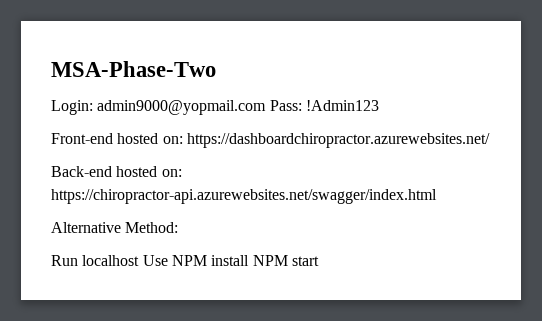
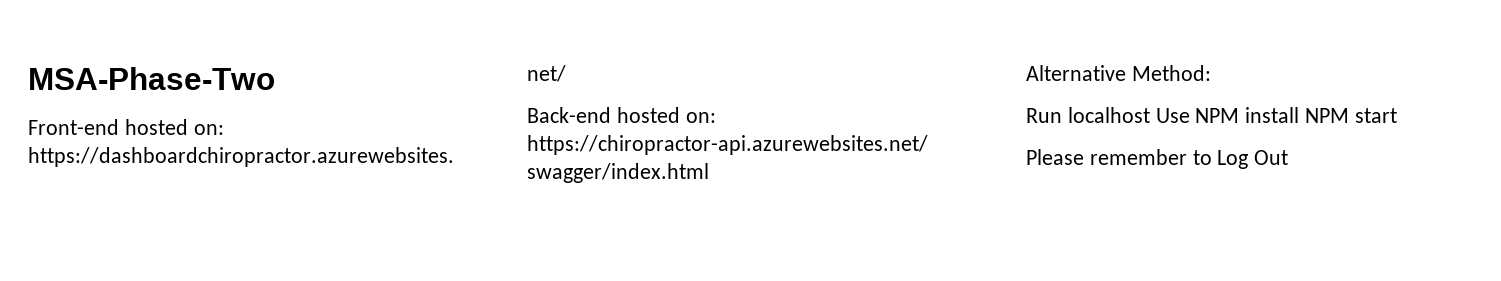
- Login: admin9000@yopmail.com Pass: !Admin123
+ Please remember to Log Out

